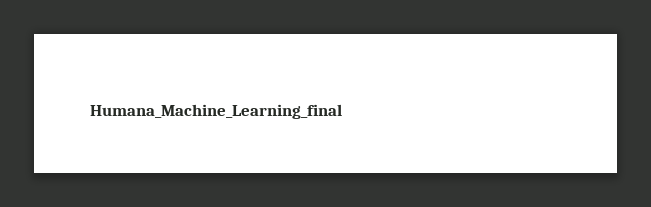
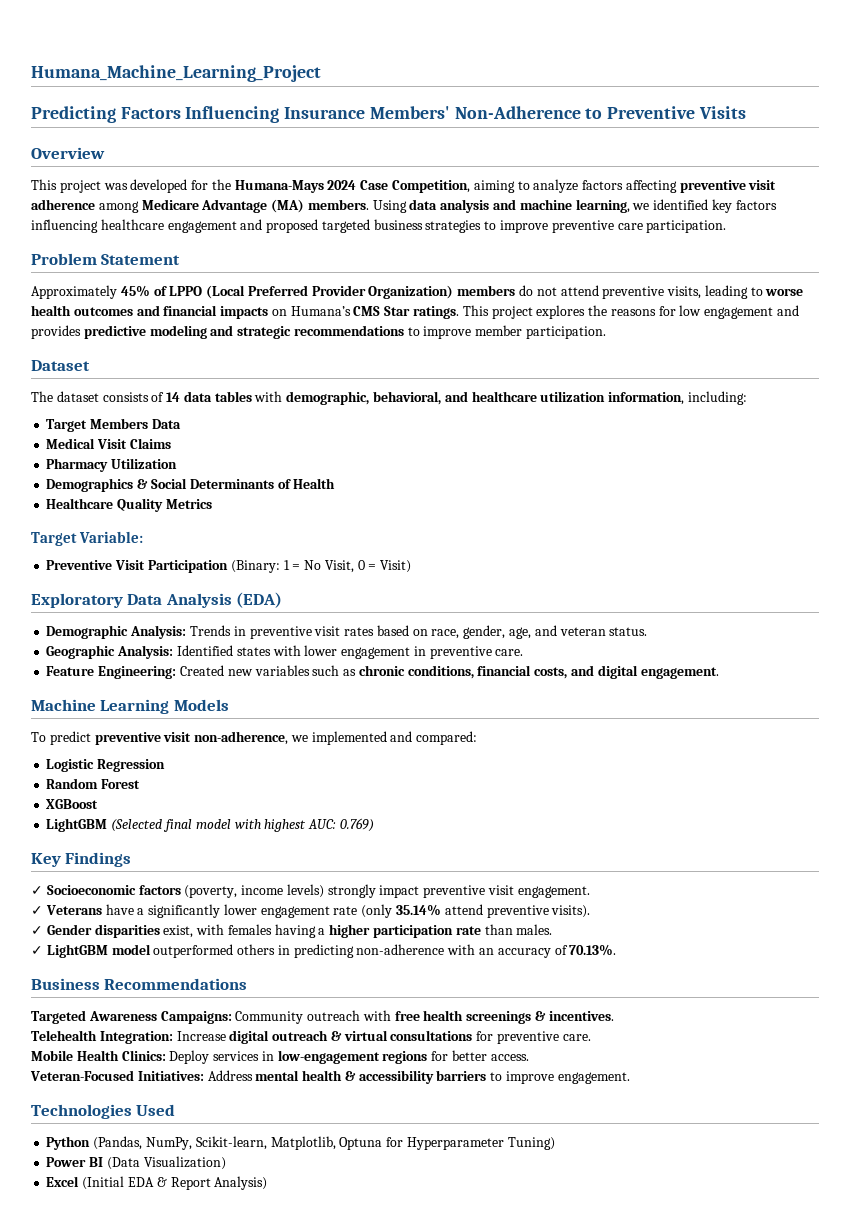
- Humana_Machine_Learning_final
+ Humana_Machine_Learning_Project
+ Predicting Factors Influencing Insurance Members' Non-Adherence to Preventive Visits
+ Overview
+ This project was developed for the Humana-Mays 2024 Case Competition, aiming to analyze factors affecting preventive visit adherence among Medicare Advantage (MA) members. Using data analysis and machine learning, we identified key factors influencing healthcare engagement and proposed targeted business strategies to improve preventive care participation.
+ Problem Statement
+ Approximately 45% of LPPO (Local Preferred Provider Organization) members do not attend preventive visits, leading to worse health outcomes and financial impacts on Humana’s CMS Star ratings. This project explores the reasons for low engagement and provides predictive modeling and strategic recommendations to improve member participation.
+ Dataset
+ The dataset consists of 14 data tables with demographic, behavioral, and healthcare utilization information, including:
+ Target Members Data
+ Medical Visit Claims
+ Pharmacy Utilization
+ Demographics & Social Determinants of Health
+ Healthcare Quality Metrics
+ Target Variable:
+ Preventive Visit Participation (Binary: 1 = No Visit, 0 = Visit)
+ Exploratory Data Analysis (EDA)
+ Demographic Analysis: Trends in preventive visit rates based on race, gender, age, and veteran status.
+ Geographic Analysis: Identified states with lower engagement in preventive care.
+ Feature Engineering: Created new variables such as chronic conditions, financial costs, and digital engagement.
+ Machine Learning Models
+ To predict preventive visit non-adherence, we implemented and compared:
+ Logistic Regression
+ Random Forest
+ XGBoost
+ LightGBM (Selected final model with highest AUC: 0.769)
+ Key Findings
+ ✓ Socioeconomic factors (poverty, income levels) strongly impact preventive visit engagement.
+ ✓ Veterans have a significantly lower engagement rate (only 35.14% attend preventive visits).
+ ✓ Gender disparities exist, with females having a higher participation rate than males.
+ ✓ LightGBM model outperformed others in predicting non-adherence with an accuracy of 70.13%.
+ Business Recommendations
+ Targeted Awareness Campaigns: Community outreach with free health screenings & incentives.
+ Telehealth Integration: Increase digital outreach & virtual consultations for preventive care.
+ Mobile Health Clinics: Deploy services in low-engagement regions for better access.
+ Veteran-Focused Initiatives: Address mental health & accessibility barriers to improve engagement.
+ Technologies Used
+ Python (Pandas, NumPy, Scikit-learn, Matplotlib, Optuna for Hyperparameter Tuning)
+ Power BI (Data Visualization)
+ Excel (Initial EDA & Report Analysis)

